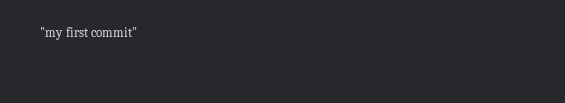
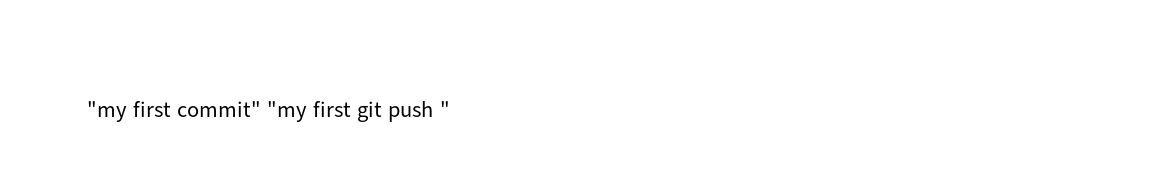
- "my first commit"
+ "my first commit" "my first git push "

